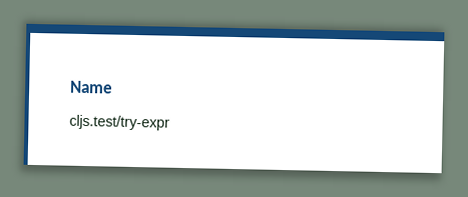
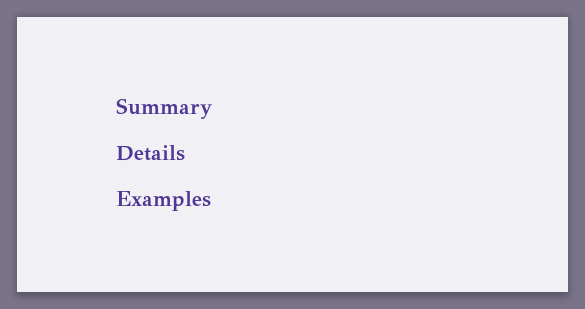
- Name
- cljs.test/try-expr
+ Summary
+ Details
+ Examples

